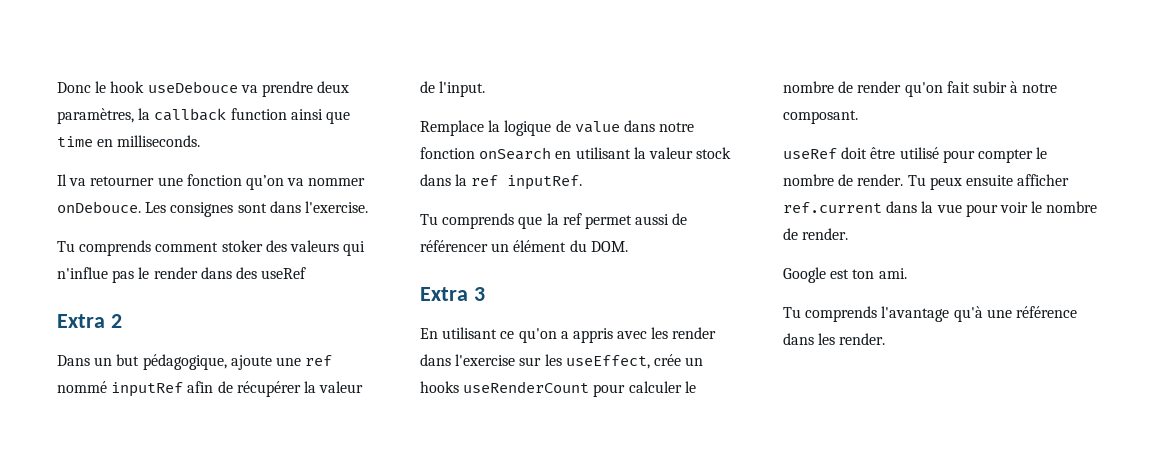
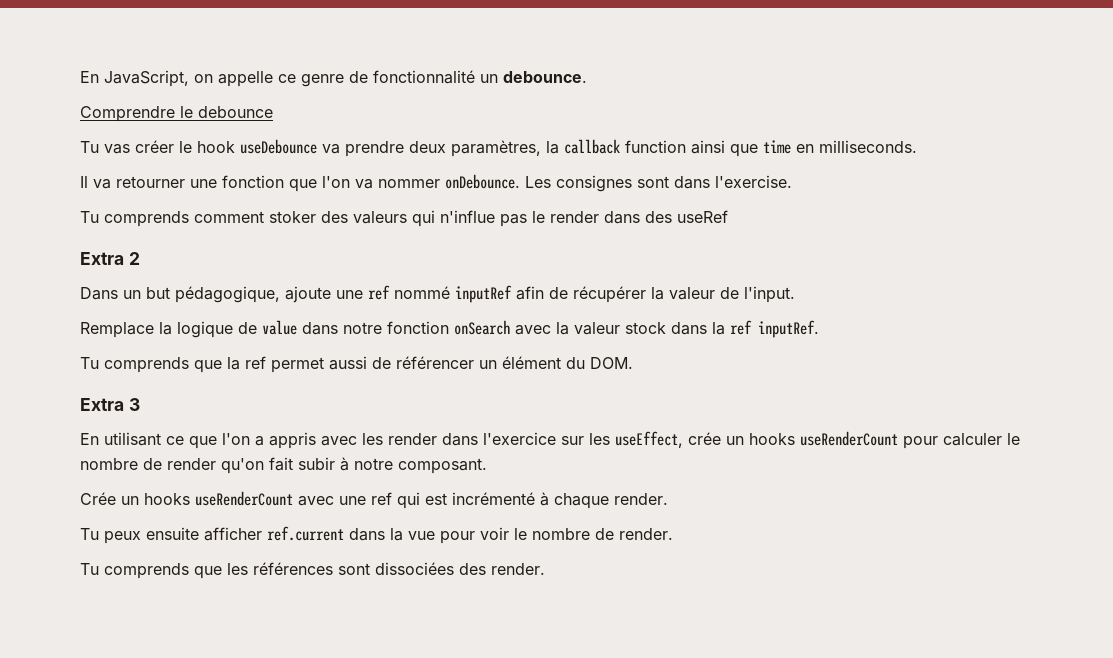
- Donc le hook useDebouce va prendre deux paramètres, la callback function ainsi que time en milliseconds.
+ En JavaScript, on appelle ce genre de fonctionnalité un debounce.
+ Comprendre le debounce
+ Tu vas créer le hook useDebounce va prendre deux paramètres, la callback function ainsi que time en milliseconds.
- Il va retourner une fonction qu’on va nommer onDebouce.
+ Il va retourner une fonction que l'on va nommer onDebounce.
- Remplace la logique de value dans notre fonction onSearch en utilisant la valeur stock dans la ref inputRef.
+ Remplace la logique de value dans notre fonction onSearch avec la valeur stock dans la ref inputRef.
- En utilisant ce qu'on a appris avec les render dans l'exercise sur les useEffect, crée un hooks useRenderCount pour calculer le nombre de render qu'on fait subir à notre composant.
+ En utilisant ce que l'on a appris avec les render dans l'exercice sur les useEffect, crée un hooks useRenderCount pour calculer le nombre de render qu'on fait subir à notre composant.
- useRef doit être utilisé pour compter le nombre de render. Tu peux ensuite afficher ref.current dans la vue pour voir le nombre de render.
+ Crée un hooks useRenderCount avec une ref qui est incrémenté à chaque render.
+ Tu peux ensuite afficher ref.current dans la vue pour voir le nombre de render.
- Google est ton ami.
- Tu comprends l'avantage qu'à une référence dans les render.
+ Tu comprends que les références sont dissociées des render.

